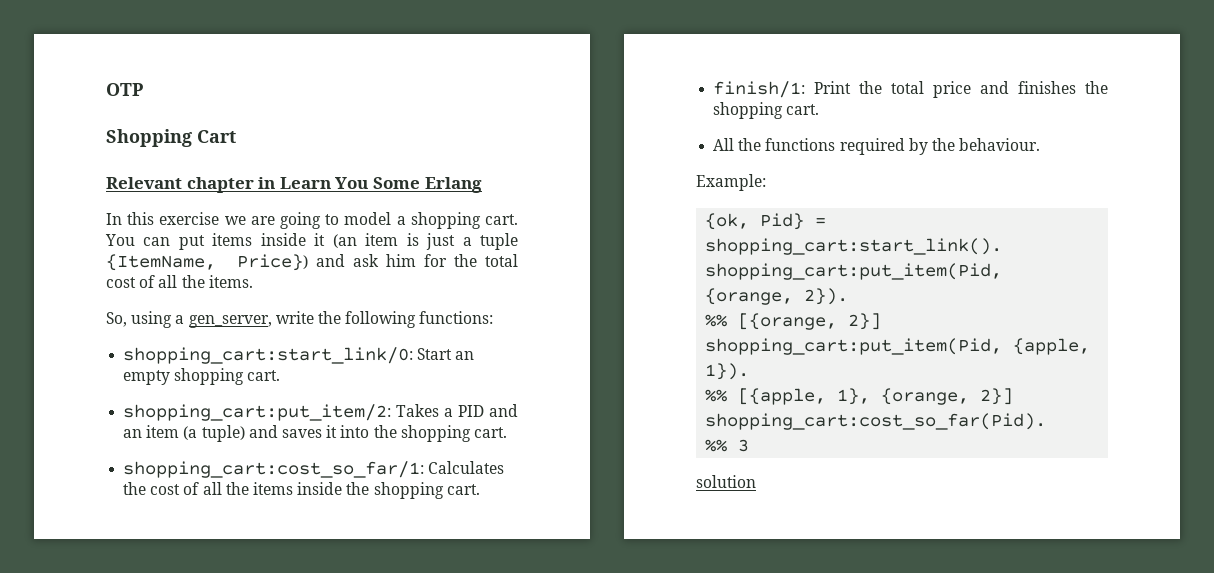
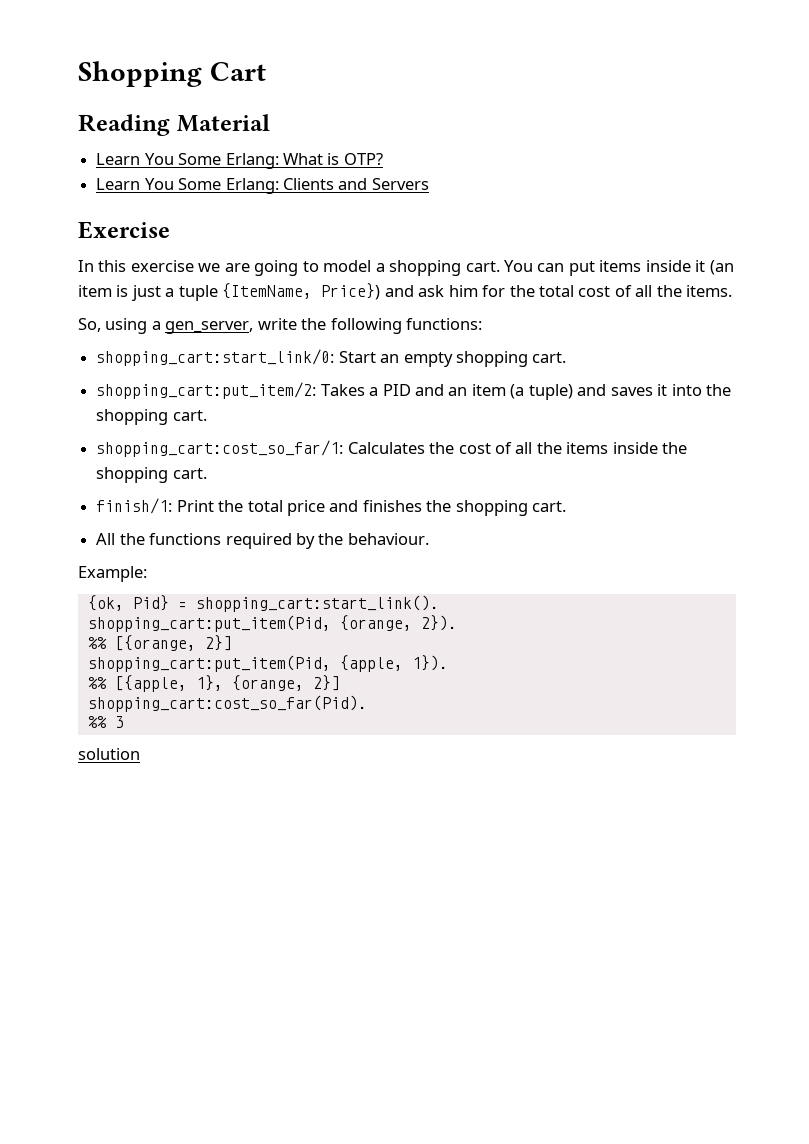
- OTP
- Relevant chapter in Learn You Some Erlang
+ Reading Material
+ Learn You Some Erlang: What is OTP?
+ Learn You Some Erlang: Clients and Servers
+ Exercise

